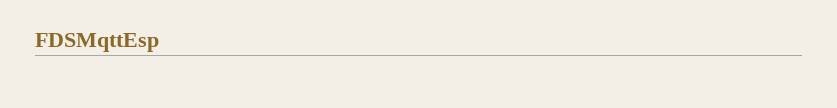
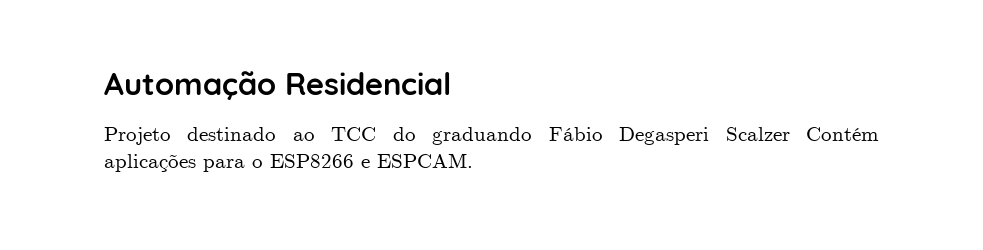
- FDSMqttEsp
+ Automação Residencial
+ Projeto destinado ao TCC do graduando Fábio Degasperi Scalzer Contém aplicações para o ESP8266 e ESPCAM.

